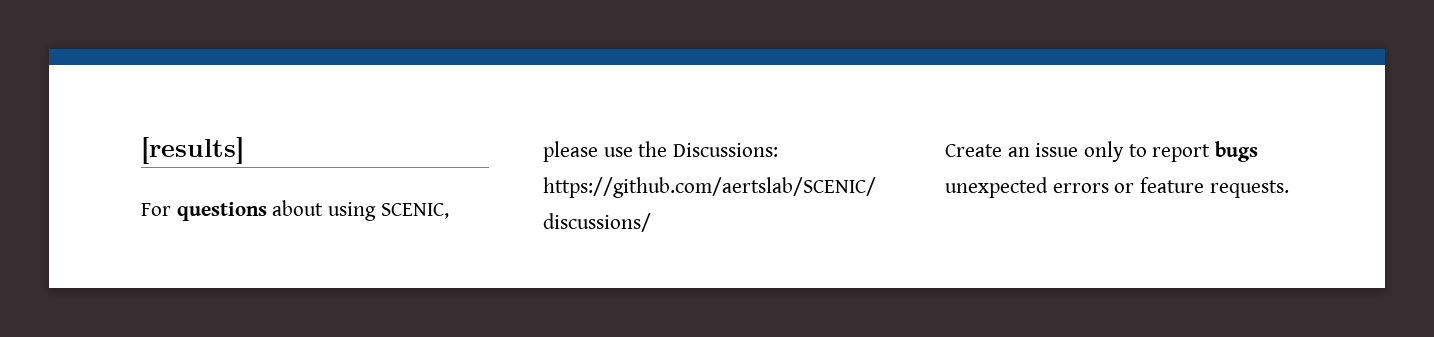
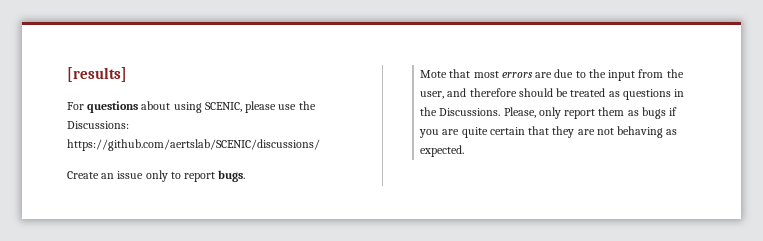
- Create an issue only to report bugs unexpected errors or feature requests.
+ Create an issue only to report bugs.
+ Mote that most errors are due to the input from the user, and therefore should be treated as questions in the Discussions. Please, only report them as bugs if you are quite certain that they are not behaving as expected.

